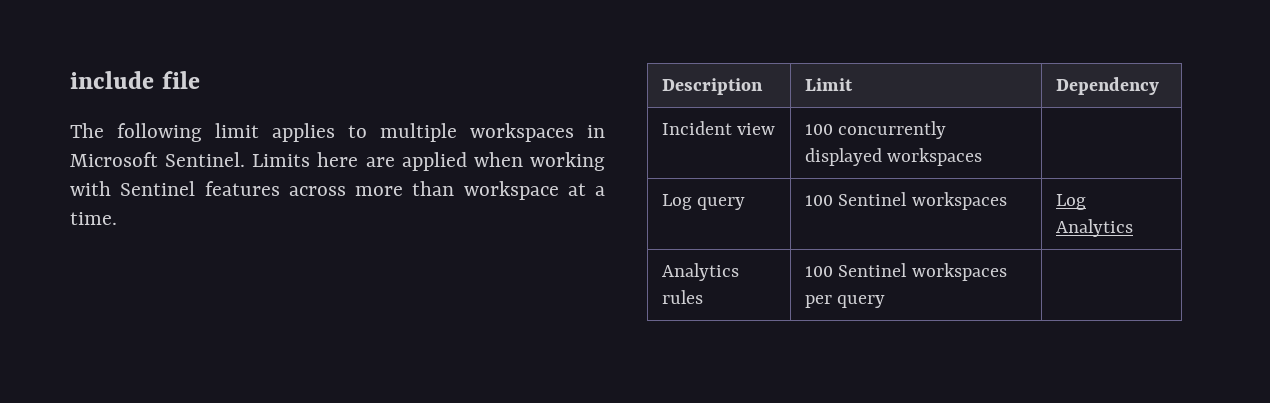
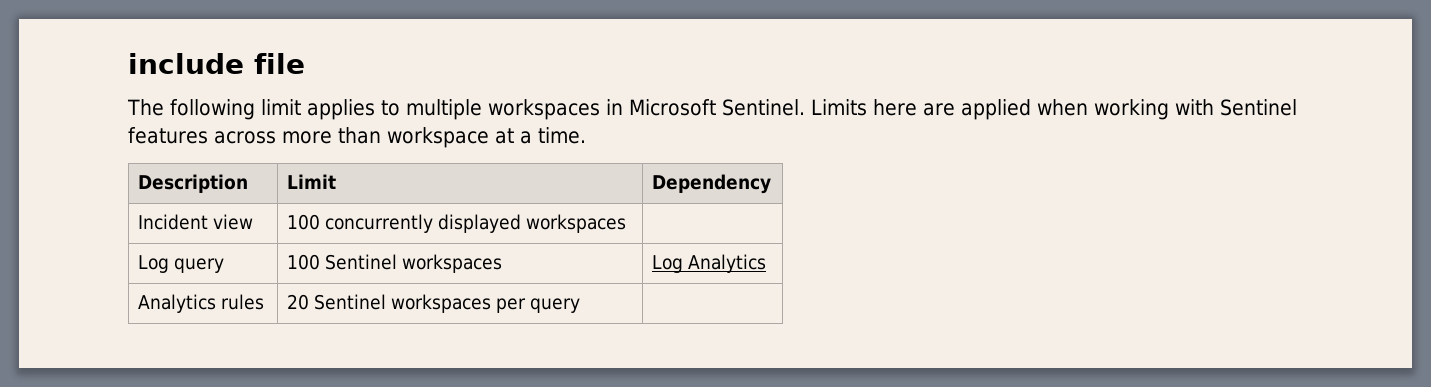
- Analytics rules | 100 Sentinel workspaces per query |
+ Analytics rules | 20 Sentinel workspaces per query |

